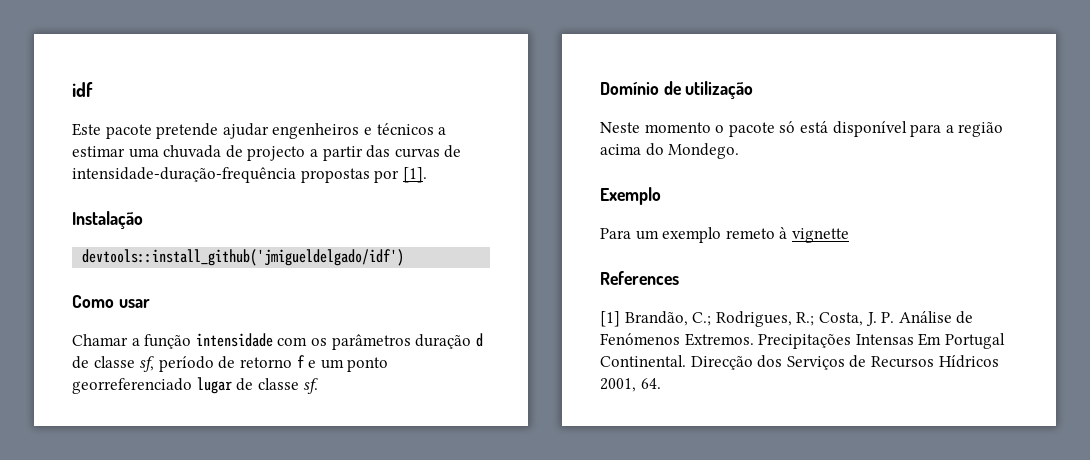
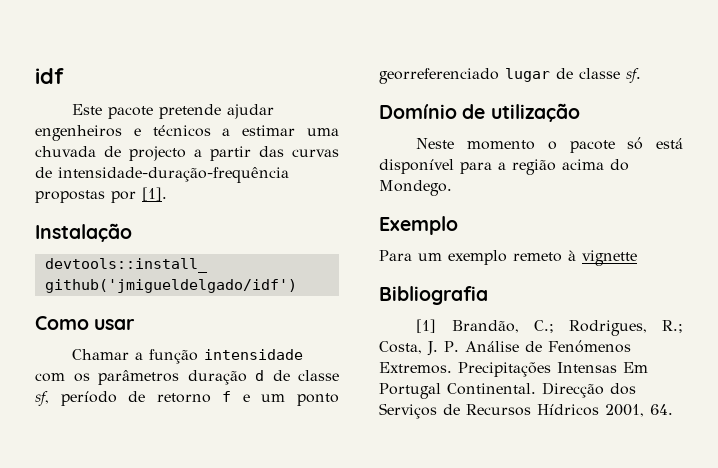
- References
+ Bibliografia

